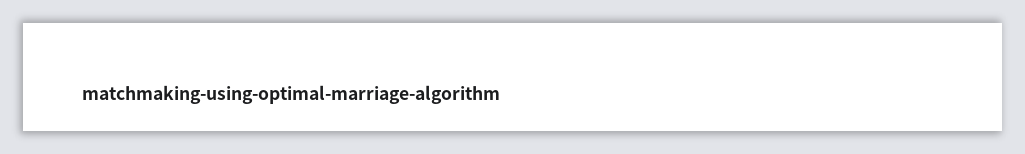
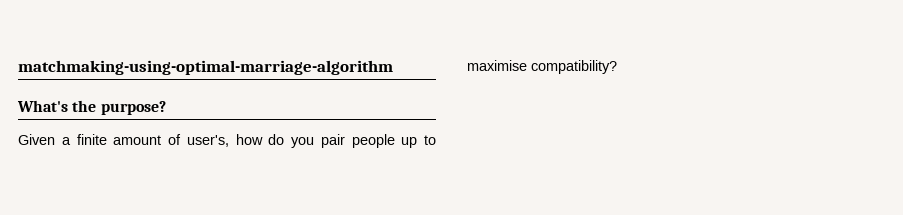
+ What's the purpose?
+ Given a finite amount of user's, how do you pair people up to maximise compatibility?

